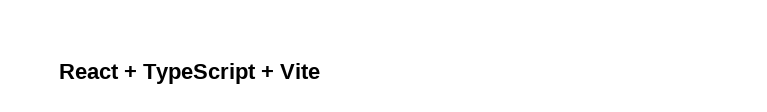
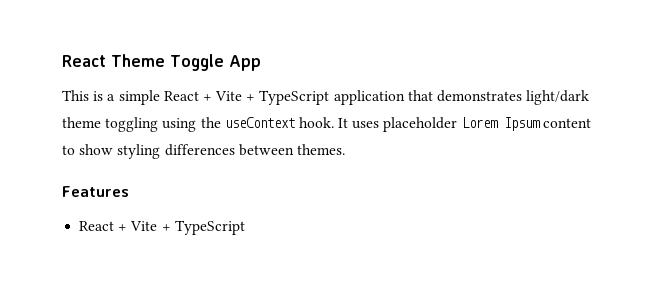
- React + TypeScript + Vite
+ React Theme Toggle App
+ This is a simple React + Vite + TypeScript application that demonstrates light/dark theme toggling using the useContext hook. It uses placeholder Lorem Ipsum content to show styling differences between themes.
+ Features
+ React + Vite + TypeScript

